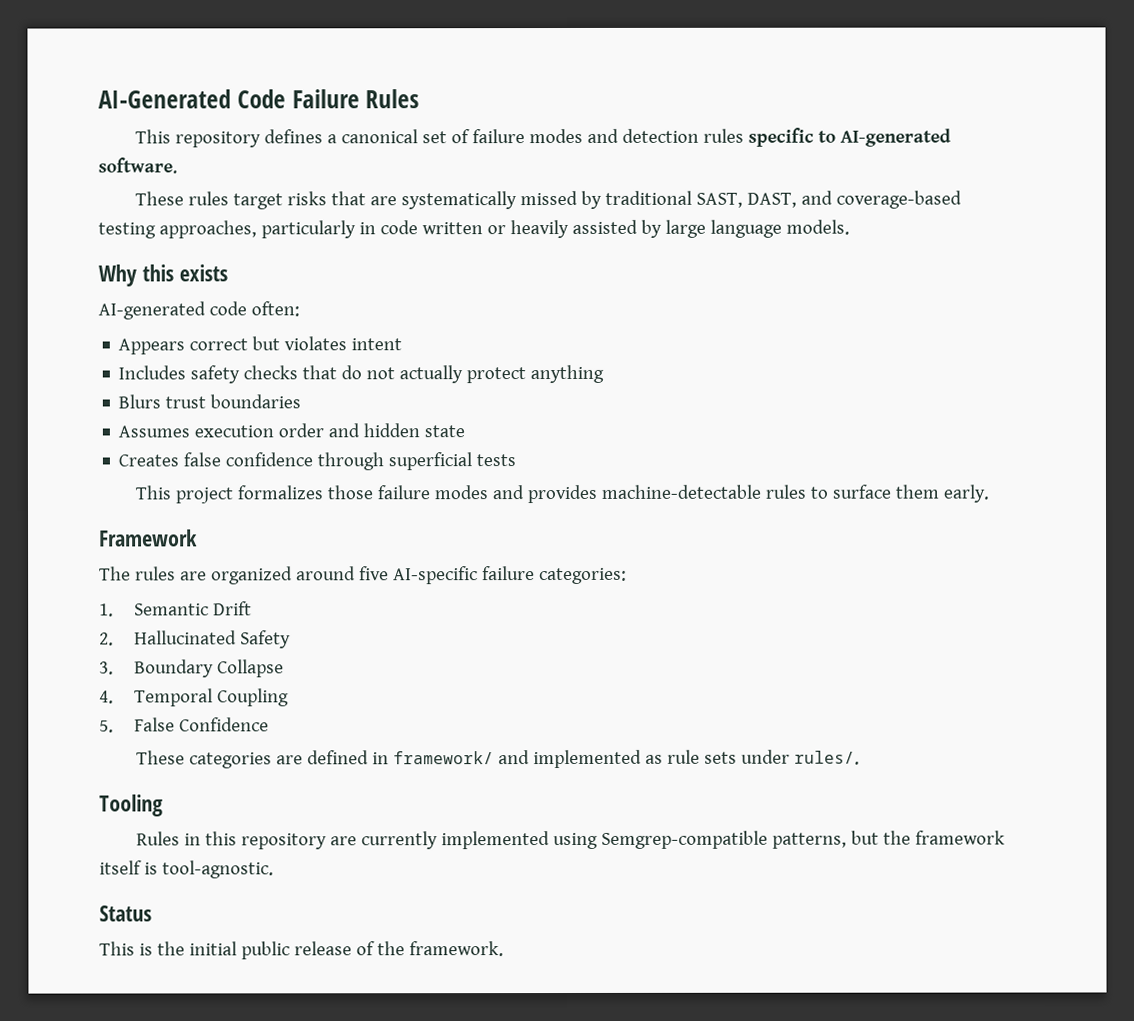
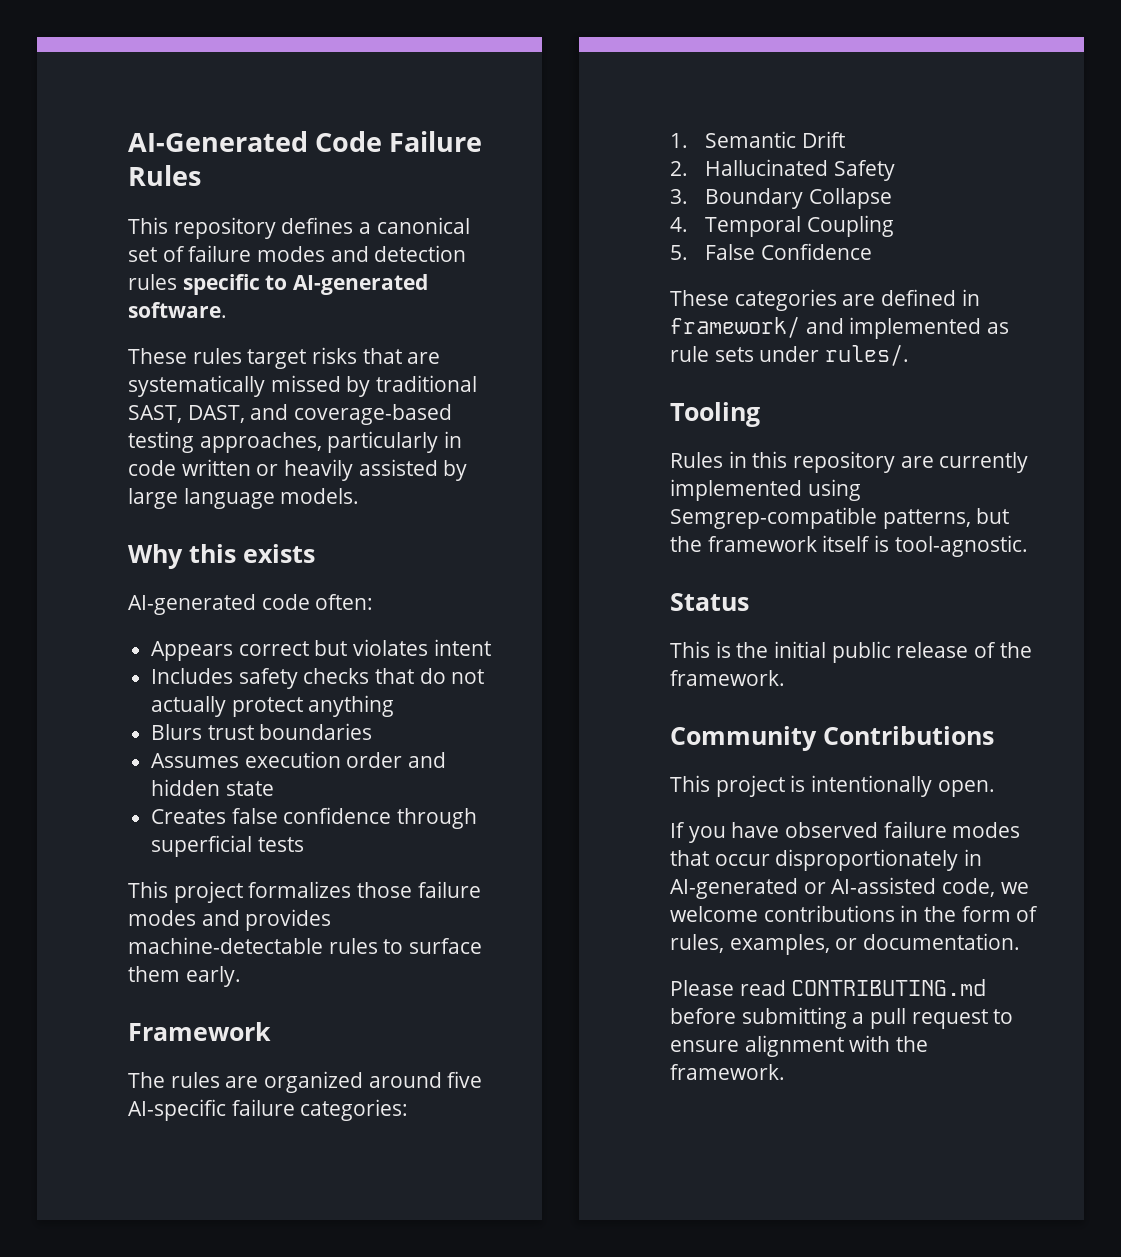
+ Community Contributions
+ This project is intentionally open.
+ If you have observed failure modes that occur disproportionately in AI-generated or AI-assisted code, we welcome contributions in the form of rules, examples, or documentation.
+ Please read CONTRIBUTING.md before submitting a pull request to ensure alignment with the framework.

